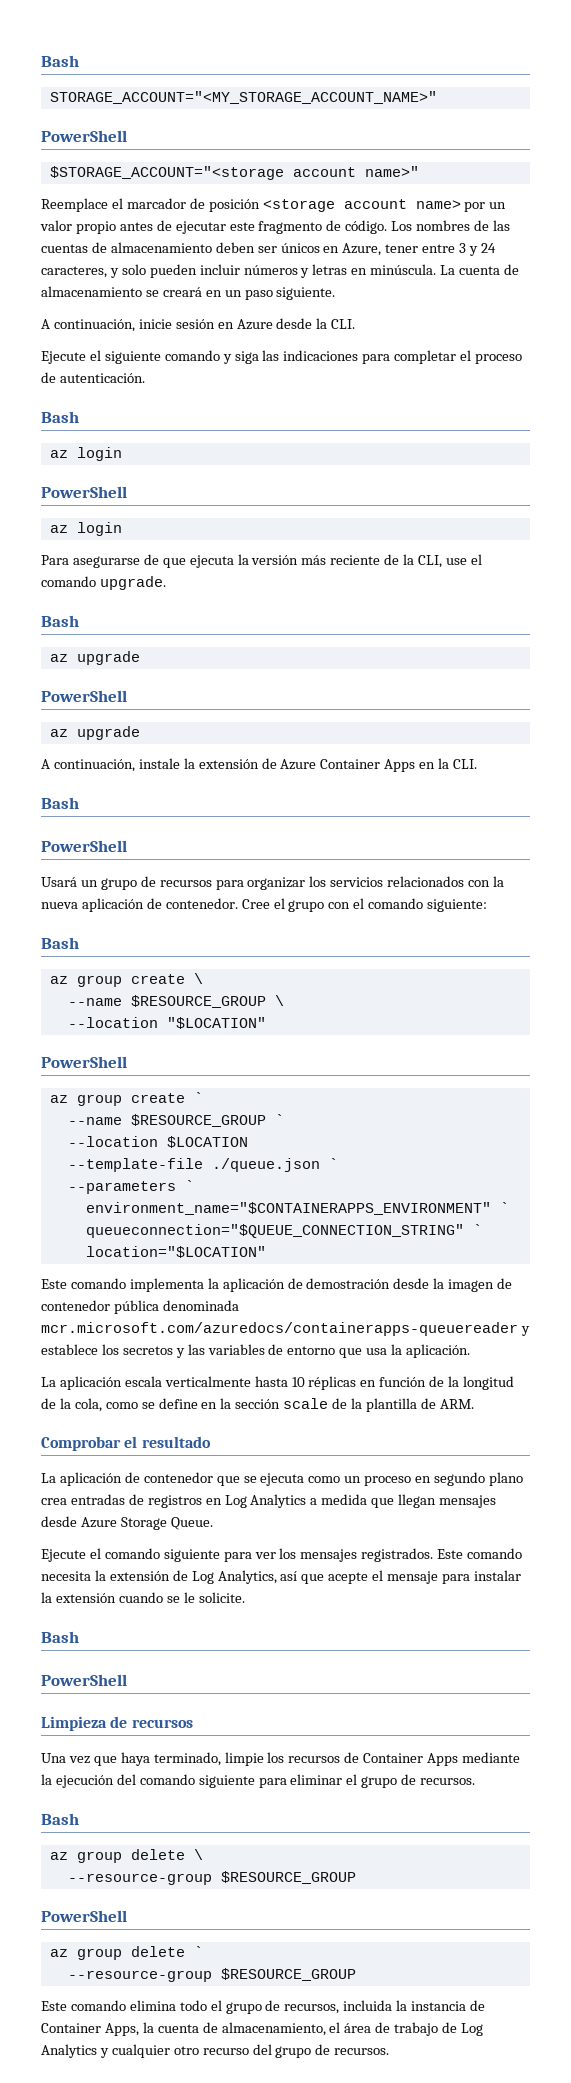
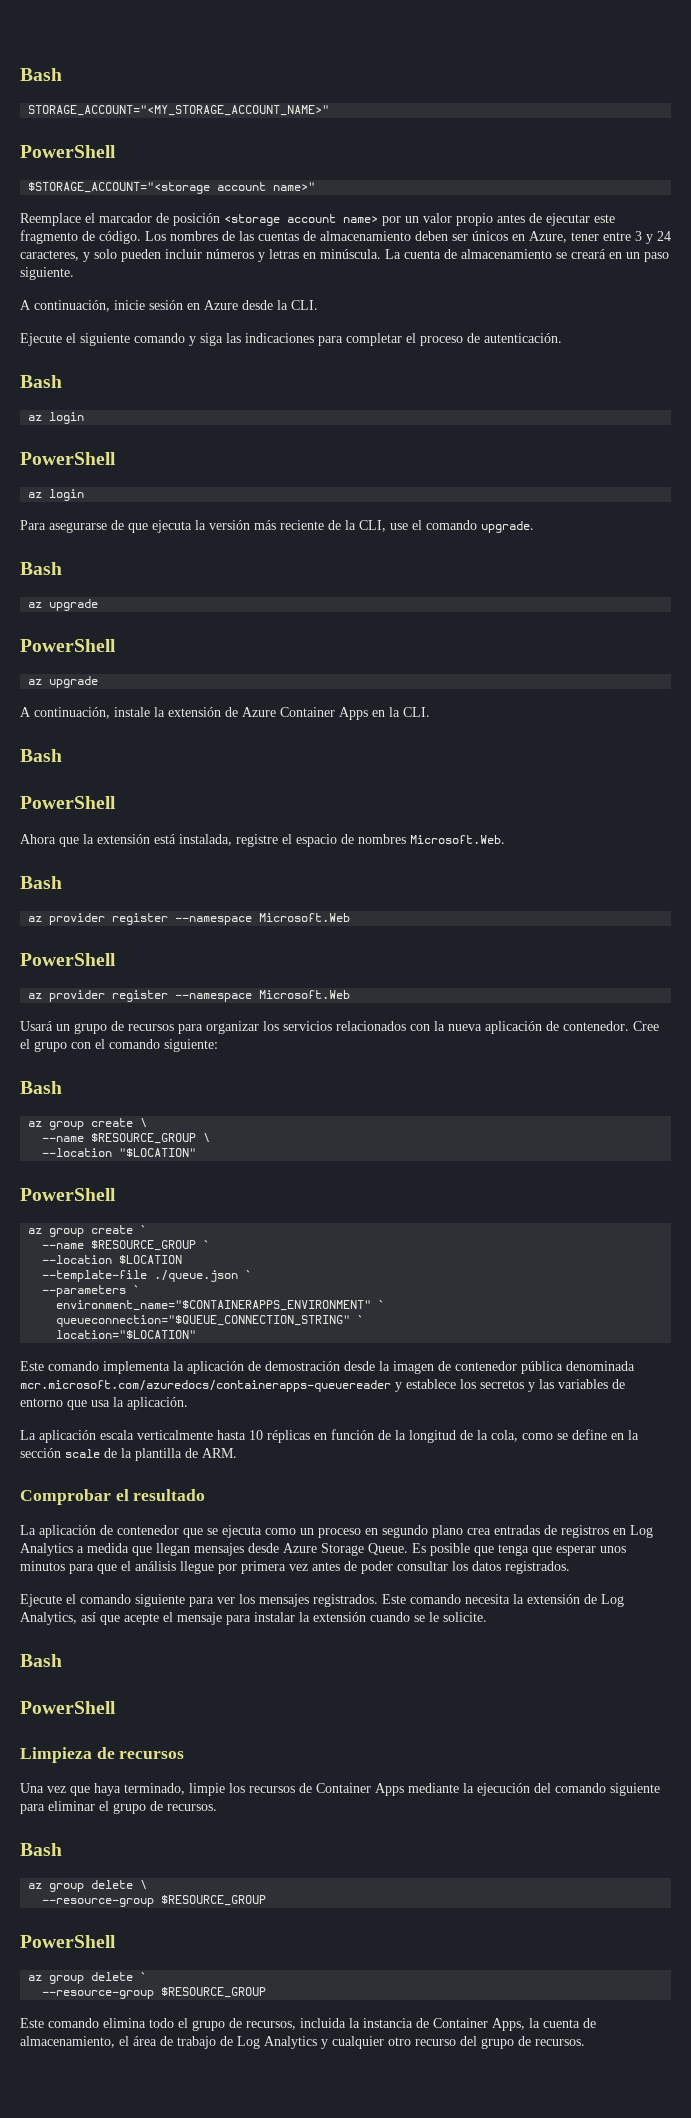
+ Ahora que la extensión está instalada, registre el espacio de nombres Microsoft.Web.
+ Bash
+ az provider register --namespace Microsoft.Web
+ PowerShell
+ az provider register --namespace Microsoft.Web
+ Es posible que tenga que esperar unos minutos para que el análisis llegue por primera vez antes de poder consultar los datos registrados.

